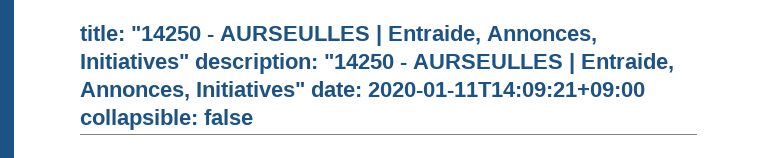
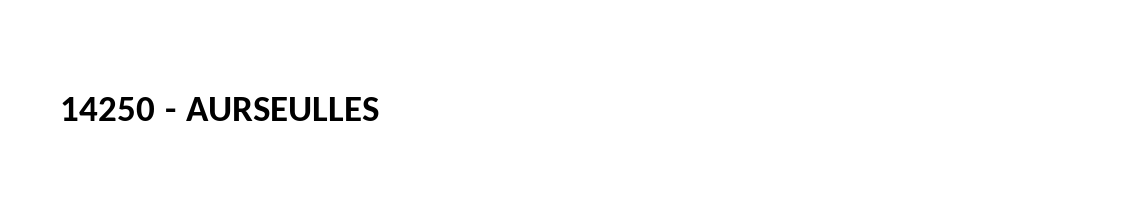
- title: "14250 - AURSEULLES | Entraide, Annonces, Initiatives" description: "14250 - AURSEULLES | Entraide, Annonces, Initiatives" date: 2020-01-11T14:09:21+09:00 collapsible: false
+ 14250 - AURSEULLES

